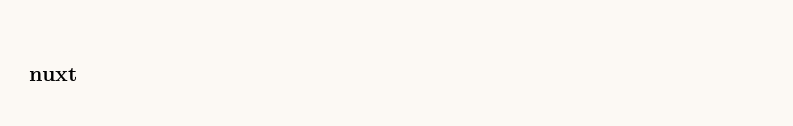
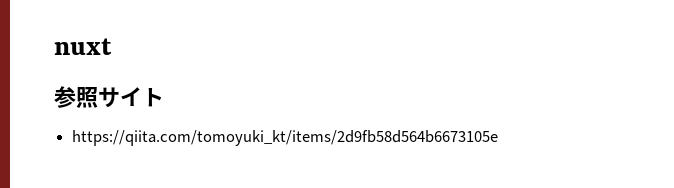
+ 参照サイト
+ https://qiita.com/tomoyuki_kt/items/2d9fb58d564b6673105e

